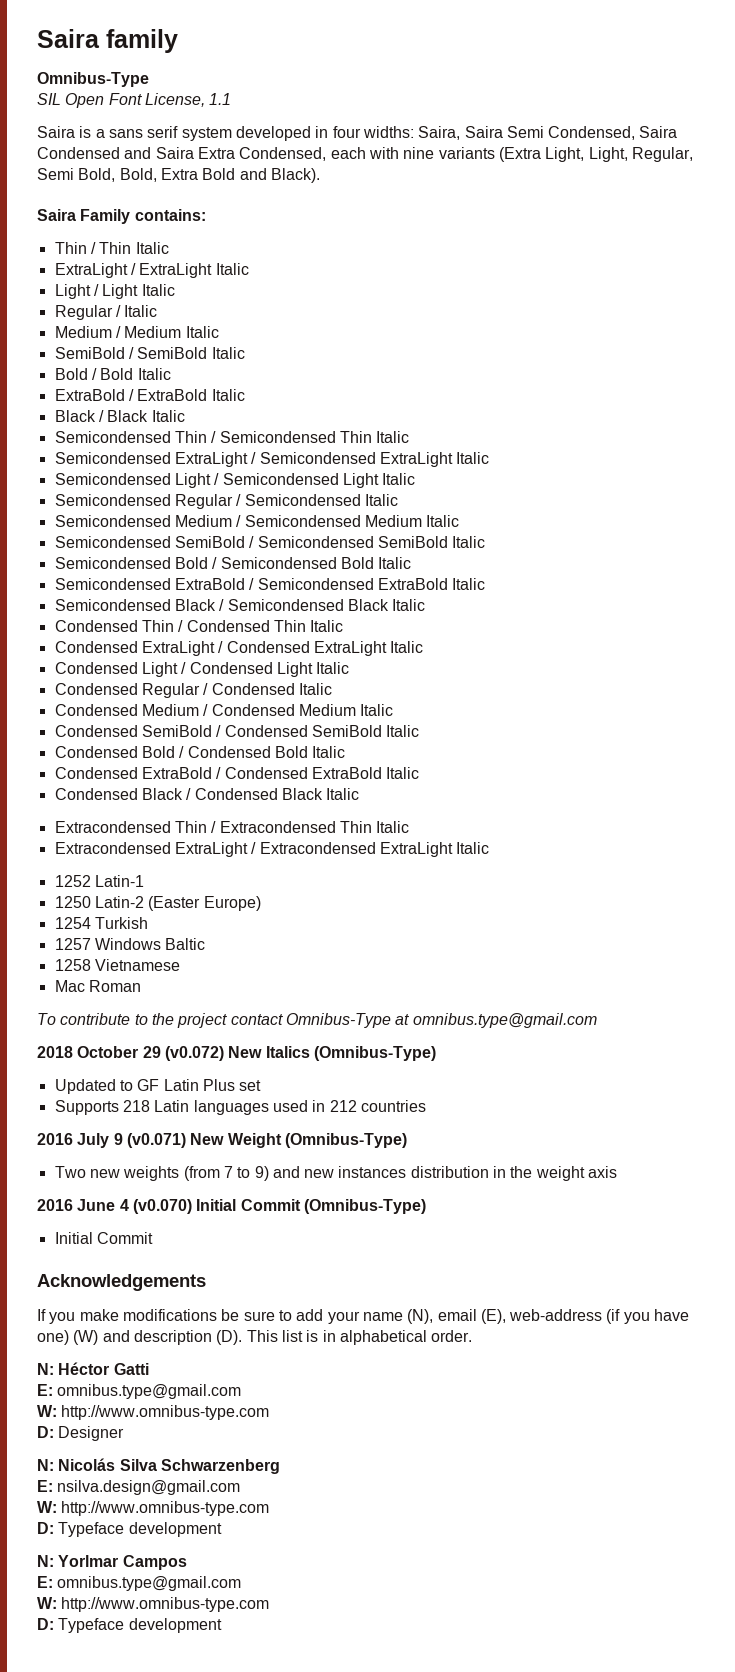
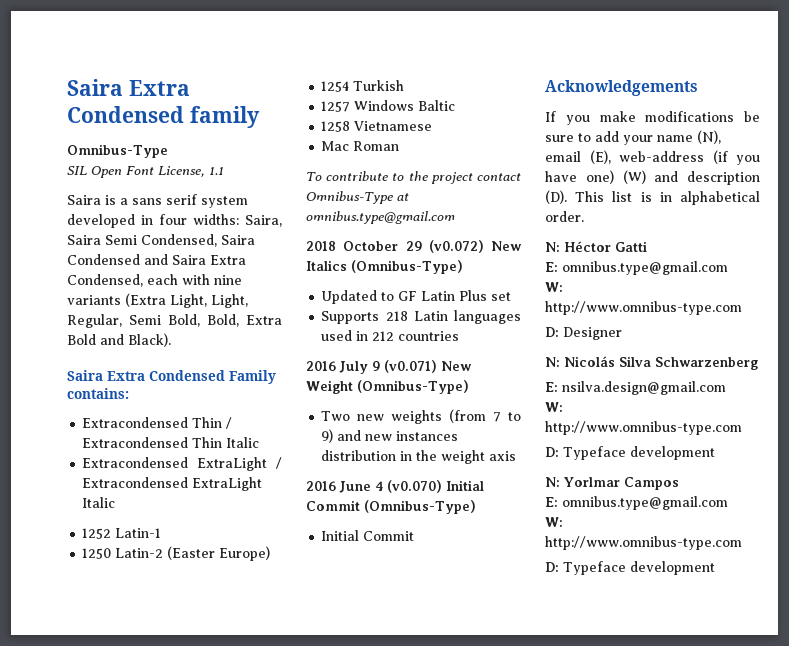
- Saira family
+ Saira Extra Condensed family
- Saira Family contains:
+ Saira Extra Condensed Family contains:
- Thin / Thin Italic
- ExtraLight / ExtraLight Italic
- Light / Light Italic
- Regular / Italic
- Medium / Medium Italic
- SemiBold / SemiBold Italic
- Bold / Bold Italic
- ExtraBold / ExtraBold Italic
- Black / Black Italic
- Semicondensed Thin / Semicondensed Thin Italic
- Semicondensed ExtraLight / Semicondensed ExtraLight Italic
- Semicondensed Light / Semicondensed Light Italic
- Semicondensed Regular / Semicondensed Italic
- Semicondensed Medium / Semicondensed Medium Italic
- Semicondensed SemiBold / Semicondensed SemiBold Italic
- Semicondensed Bold / Semicondensed Bold Italic
- Semicondensed ExtraBold / Semicondensed ExtraBold Italic
- Semicondensed Black / Semicondensed Black Italic
- Condensed Thin / Condensed Thin Italic
- Condensed ExtraLight / Condensed ExtraLight Italic
- Condensed Light / Condensed Light Italic
- Condensed Regular / Condensed Italic
- Condensed Medium / Condensed Medium Italic
- Condensed SemiBold / Condensed SemiBold Italic
- Condensed Bold / Condensed Bold Italic
- Condensed ExtraBold / Condensed ExtraBold Italic
- Condensed Black / Condensed Black Italic

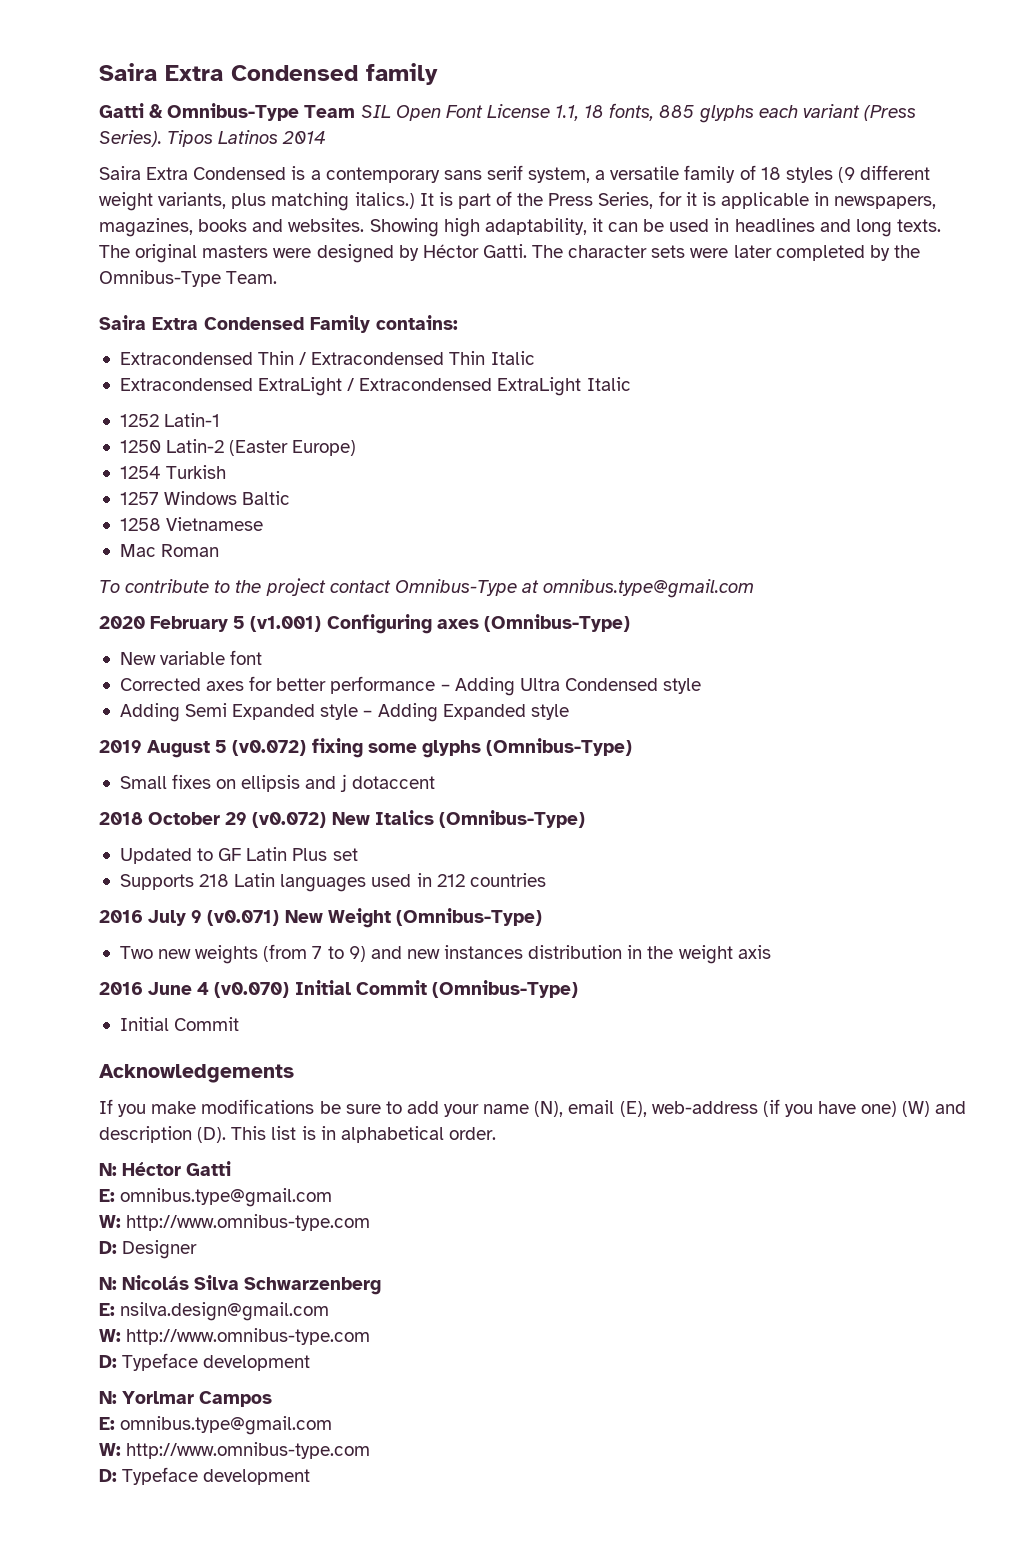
  Saira Extra Condensed family
- Omnibus-Type
- SIL Open Font License, 1.1
- Saira is a sans serif system developed in four widths: Saira, Saira Semi Condensed, Saira Condensed and Saira Extra Condensed, each with nine variants (Extra Light, Light, Regular, Semi Bold, Bold, Extra Bold and Black).
+ Gatti & Omnibus-Type Team SIL Open Font License 1.1, 18 fonts, 885 glyphs each variant (Press Series). Tipos Latinos 2014
+ Saira Extra Condensed is a contemporary sans serif system, a versatile family of 18 styles (9 different weight variants, plus matching italics.) It is part of the Press Series, for it is applicable in newspapers, magazines, books and websites. Showing high adaptability, it can be used in headlines and long texts. The original masters were designed by Héctor Gatti. The character sets were later completed by the Omnibus-Type Team.
+ 2020 February 5 (v1.001) Configuring axes (Omnibus-Type)
+ New variable font
+ Corrected axes for better performance – Adding Ultra Condensed style
+ Adding Semi Expanded style – Adding Expanded style
+ 2019 August 5 (v0.072) fixing some glyphs (Omnibus-Type)
+ Small fixes on ellipsis and j dotaccent

